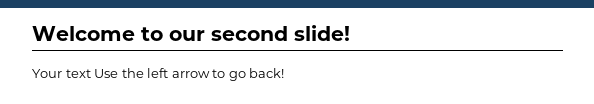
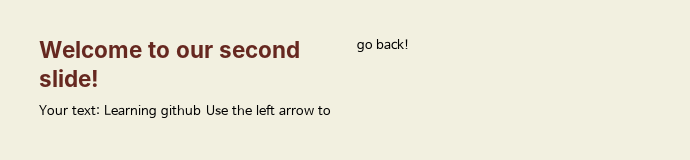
- Your text Use the left arrow to go back!
+ Your text: Learning github Use the left arrow to go back!

